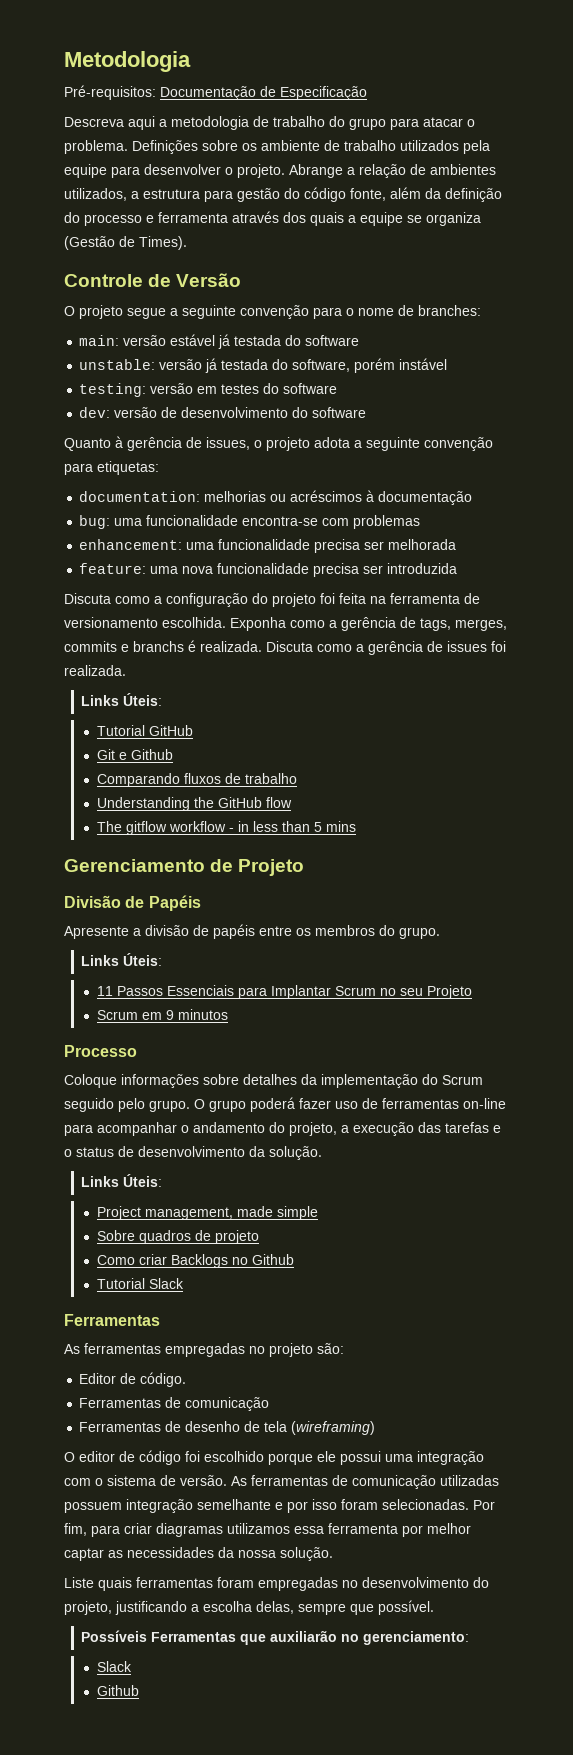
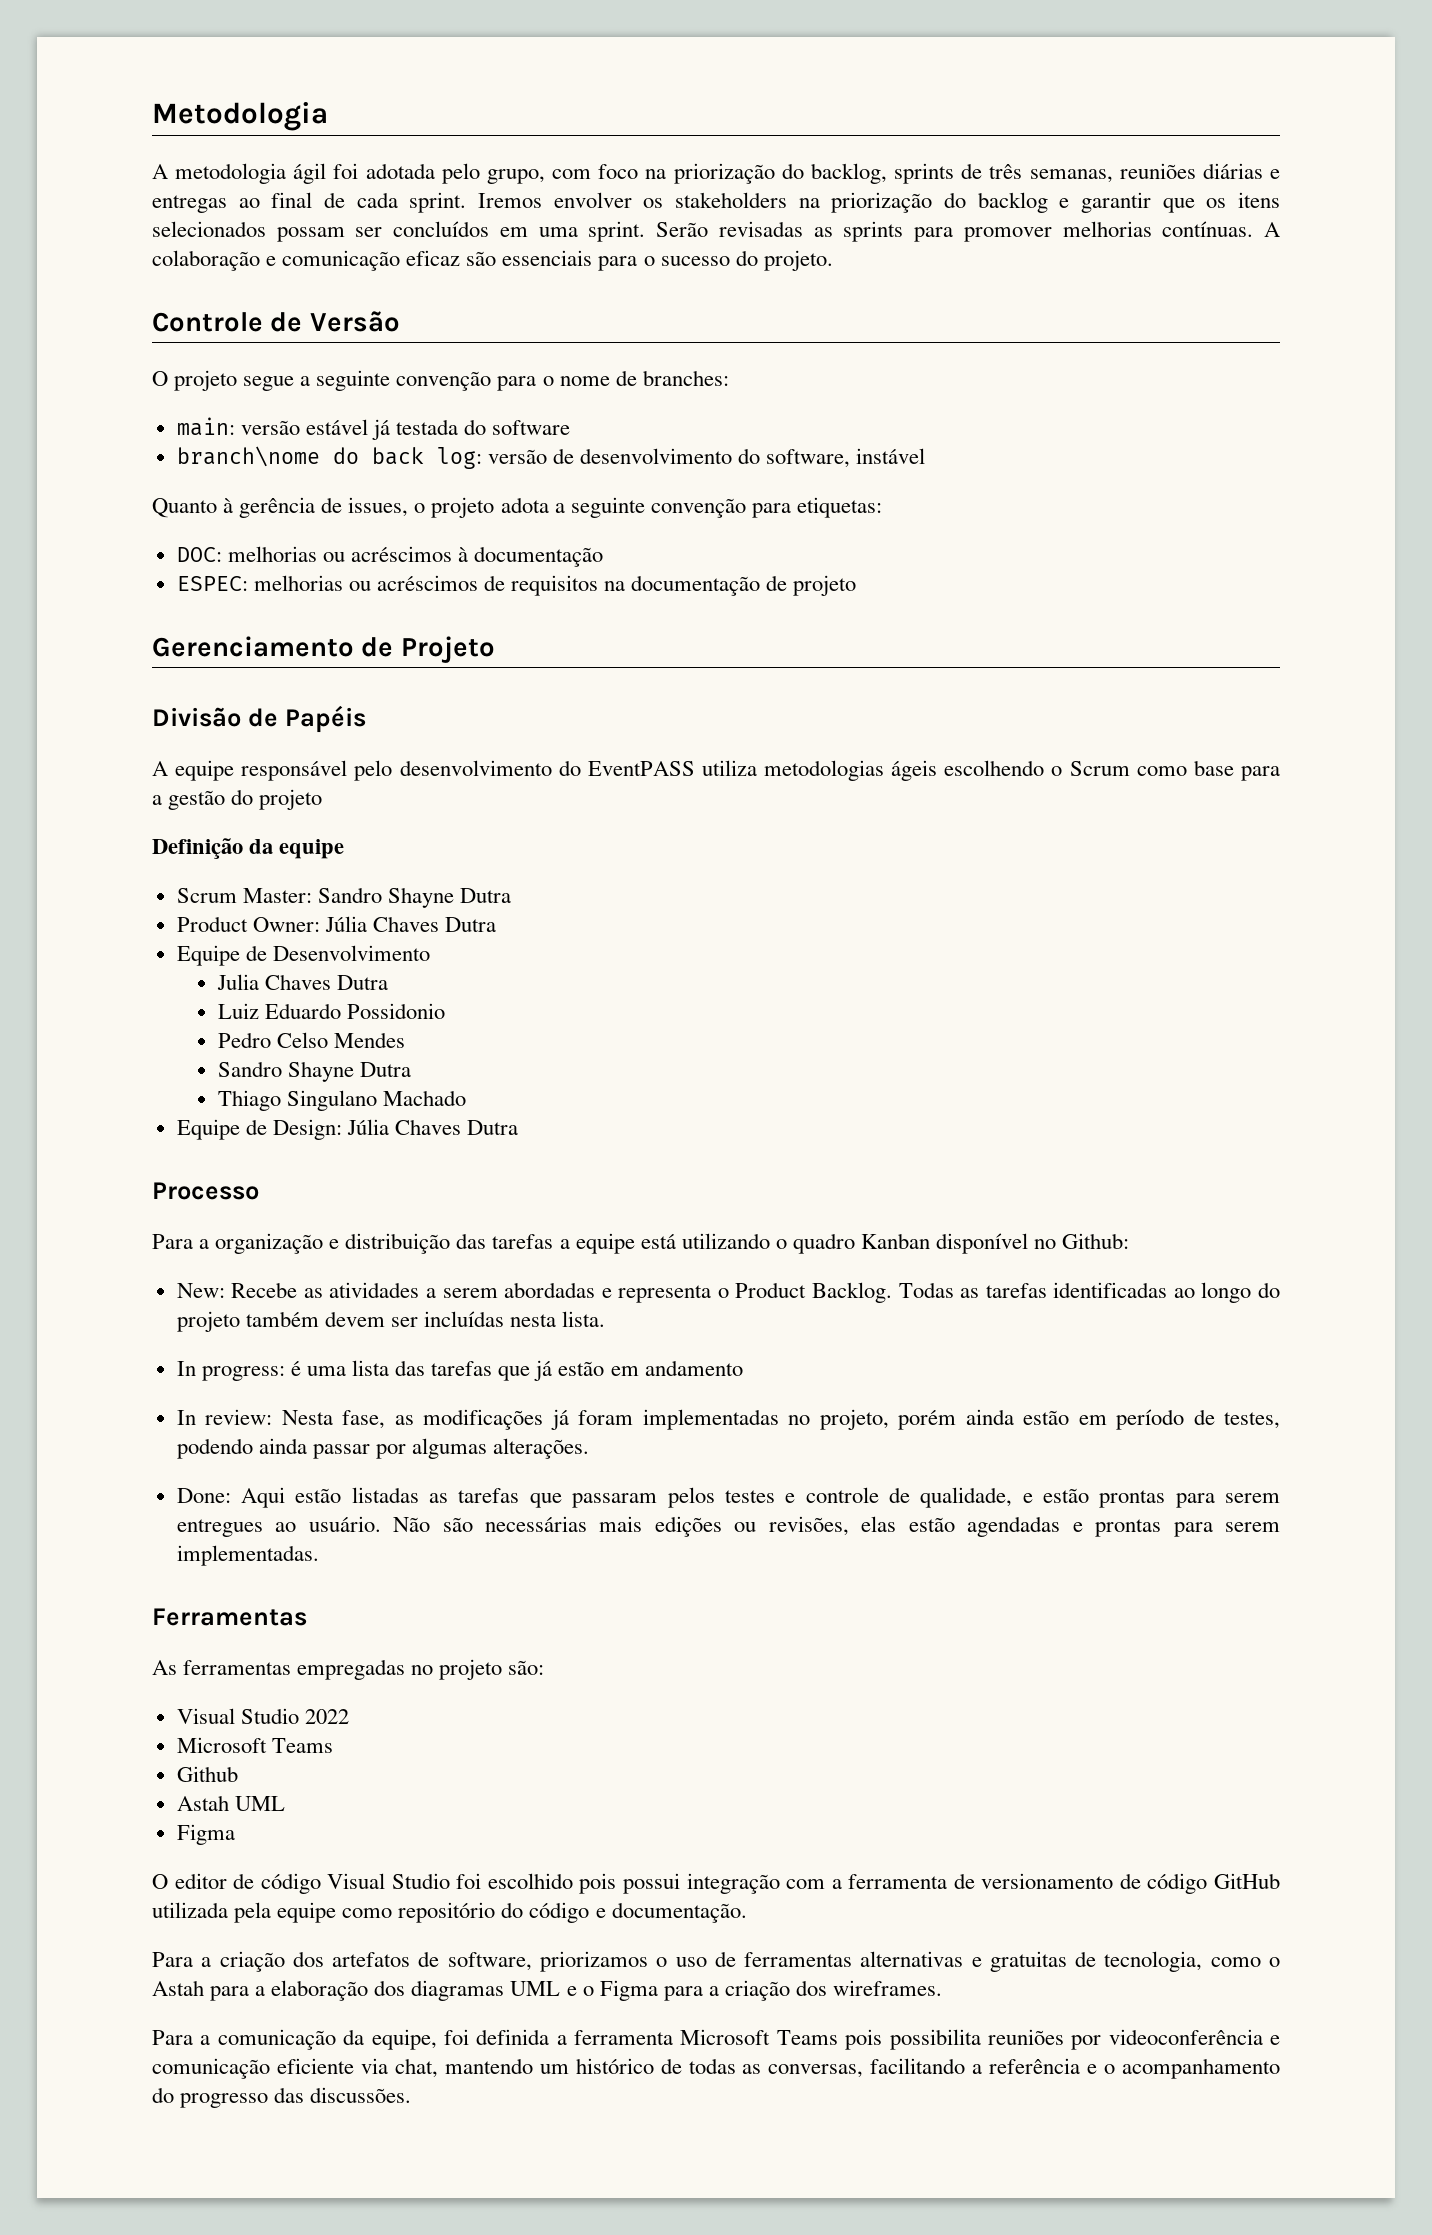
- Pré-requisitos: Documentação de Especificação
- Descreva aqui a metodologia de trabalho do grupo para atacar o problema. Definições sobre os ambiente de trabalho utilizados pela equipe para desenvolver o projeto. Abrange a relação de ambientes utilizados, a estrutura para gestão do código fonte, além da definição do processo e ferramenta através dos quais a equipe se organiza (Gestão de Times).
+ A metodologia ágil foi adotada pelo grupo, com foco na priorização do backlog, sprints de três semanas, reuniões diárias e entregas ao final de cada sprint. Iremos envolver os stakeholders na priorização do backlog e garantir que os itens selecionados possam ser concluídos em uma sprint. Serão revisadas as sprints para promover melhorias contínuas. A colaboração e comunicação eficaz são essenciais para o sucesso do projeto.
- unstable: versão já testada do software, porém instável
- testing: versão em testes do software
- dev: versão de desenvolvimento do software
+ branch\nome do back log: versão de desenvolvimento do software, instável
- documentation: melhorias ou acréscimos à documentação
+ DOC: melhorias ou acréscimos à documentação
- bug: uma funcionalidade encontra-se com problemas
- enhancement: uma funcionalidade precisa ser melhorada
- feature: uma nova funcionalidade precisa ser introduzida
- Discuta como a configuração do projeto foi feita na ferramenta de versionamento escolhida. Exponha como a gerência de tags, merges, commits e branchs é realizada. Discuta como a gerência de issues foi realizada.
- Links Úteis:
- Tutorial GitHub
- Git e Github
- Comparando fluxos de trabalho
- Understanding the GitHub flow
- The gitflow workflow - in less than 5 mins
+ ESPEC: melhorias ou acréscimos de requisitos na documentação de projeto
- Apresente a divisão de papéis entre os membros do grupo.
- Links Úteis:
- 11 Passos Essenciais para Implantar Scrum no seu Projeto
- Scrum em 9 minutos
+ A equipe responsável pelo desenvolvimento do EventPASS utiliza metodologias ágeis escolhendo o Scrum como base para a gestão do projeto
+ Definição da equipe
+ Scrum Master: Sandro Shayne Dutra
+ Product Owner: Júlia Chaves Dutra
+ Equipe de Desenvolvimento
+ Julia Chaves Dutra
+ Luiz Eduardo Possidonio
+ Pedro Celso Mendes
+ Sandro Shayne Dutra
+ Thiago Singulano Machado
+ Equipe de Design: Júlia Chaves Dutra
  Processo
- Coloque informações sobre detalhes da implementação do Scrum seguido pelo grupo. O grupo poderá fazer uso de ferramentas on-line para acompanhar o andamento do projeto, a execução das tarefas e o status de desenvolvimento da solução.
- Links Úteis:
- Project management, made simple
- Sobre quadros de projeto
- Como criar Backlogs no Github
- Tutorial Slack
+ Para a organização e distribuição das tarefas a equipe está utilizando o quadro Kanban disponível no Github:
+ New: Recebe as atividades a serem abordadas e representa o Product Backlog. Todas as tarefas identificadas ao longo do projeto também devem ser incluídas nesta lista.
+ In progress: é uma lista das tarefas que já estão em andamento
+ In review: Nesta fase, as modificações já foram implementadas no projeto, porém ainda estão em período de testes, podendo ainda passar por algumas alterações.
+ Done: Aqui estão listadas as tarefas que passaram pelos testes e controle de qualidade, e estão prontas para serem entregues ao usuário. Não são necessárias mais edições ou revisões, elas estão agendadas e prontas para serem implementadas.
- Editor de código.
- Ferramentas de comunicação
- Ferramentas de desenho de tela (wireframing)
- O editor de código foi escolhido porque ele possui uma integração com o sistema de versão. As ferramentas de comunicação utilizadas possuem integração semelhante e por isso foram selecionadas. Por fim, para criar diagramas utilizamos essa ferramenta por melhor captar as necessidades da nossa solução.
- Liste quais ferramentas foram empregadas no desenvolvimento do projeto, justificando a escolha delas, sempre que possível.
- Possíveis Ferramentas que auxiliarão no gerenciamento:
- Slack
+ Visual Studio 2022
+ Microsoft Teams
  Github
+ Astah UML
+ Figma
+ O editor de código Visual Studio foi escolhido pois possui integração com a ferramenta de versionamento de código GitHub utilizada pela equipe como repositório do código e documentação.
+ Para a criação dos artefatos de software, priorizamos o uso de ferramentas alternativas e gratuitas de tecnologia, como o Astah para a elaboração dos diagramas UML e o Figma para a criação dos wireframes.
+ Para a comunicação da equipe, foi definida a ferramenta Microsoft Teams pois possibilita reuniões por videoconferência e comunicação eficiente via chat, mantendo um histórico de todas as conversas, facilitando a referência e o acompanhamento do progresso das discussões.

